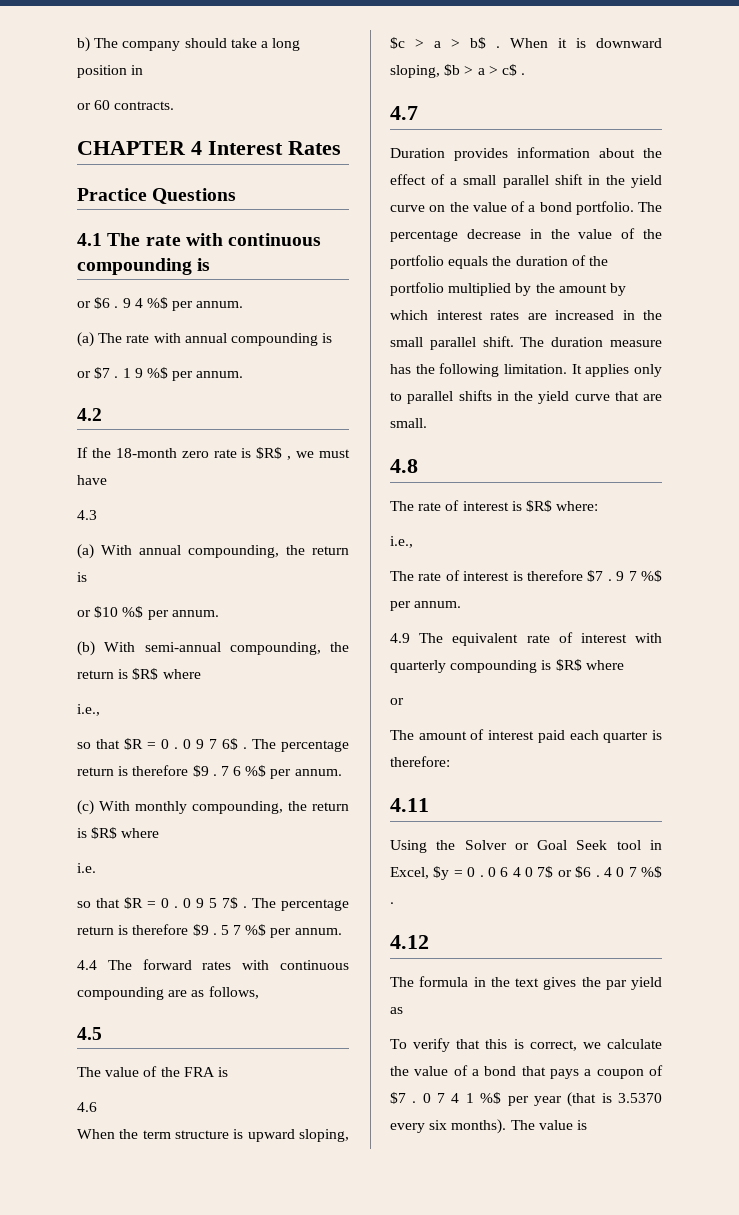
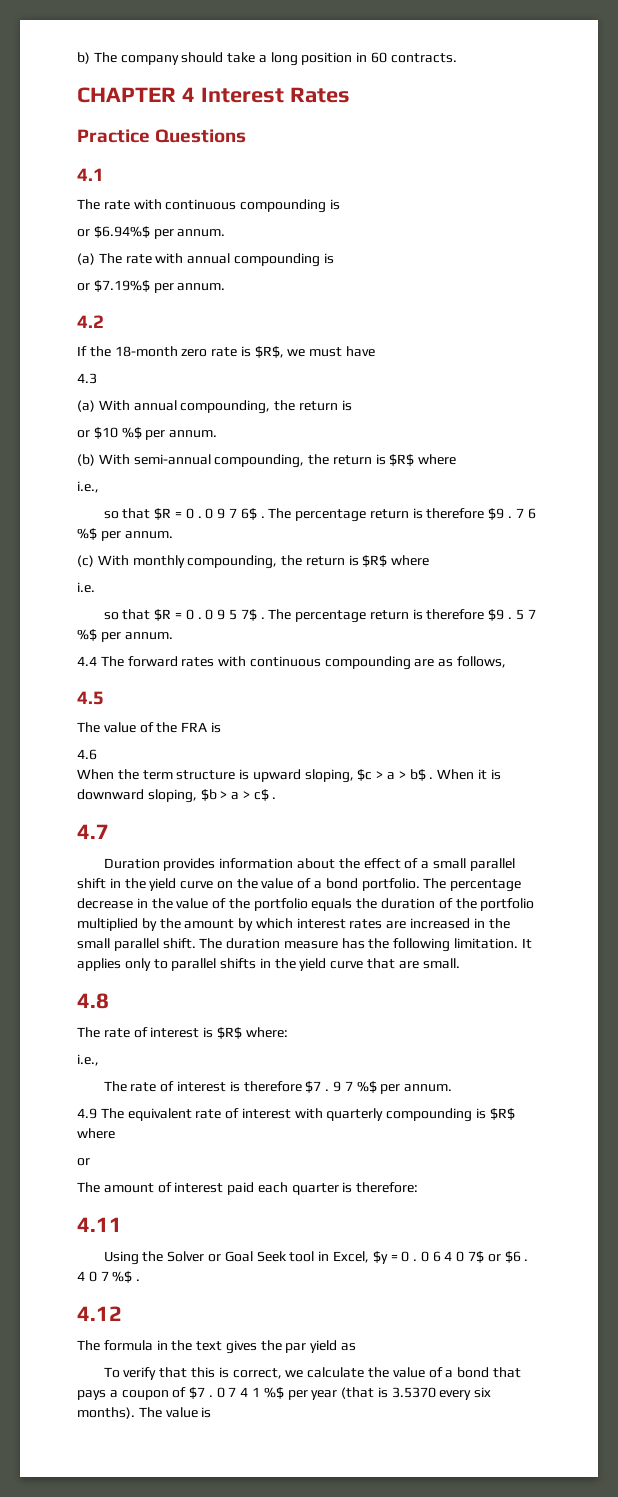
- b) The company should take a long position in
- or 60 contracts.
+ b) The company should take a long position in 60 contracts.
- 4.1 The rate with continuous compounding is
+ 4.1
+ The rate with continuous compounding is
- or $6 . 9 4 %$ per annum.
+ or $6.94%$ per annum.
- or $7 . 1 9 %$ per annum.
+ or $7.19%$ per annum.
- If the 18-month zero rate is $R$ , we must have
+ If the 18-month zero rate is $R$, we must have

